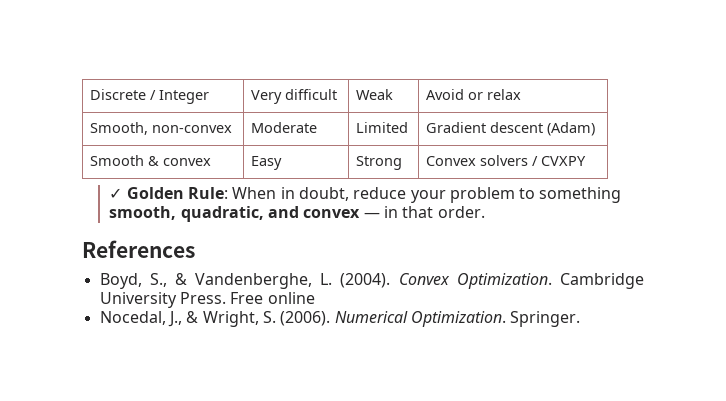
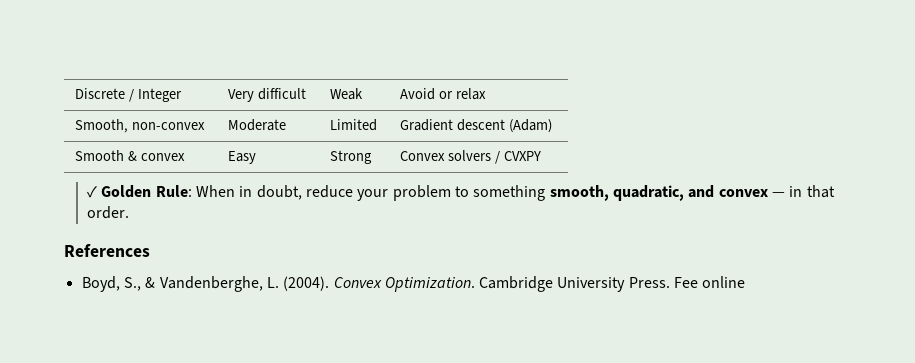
- Free online
+ Fee online
- Nocedal, J., & Wright, S. (2006). Numerical Optimization. Springer.

